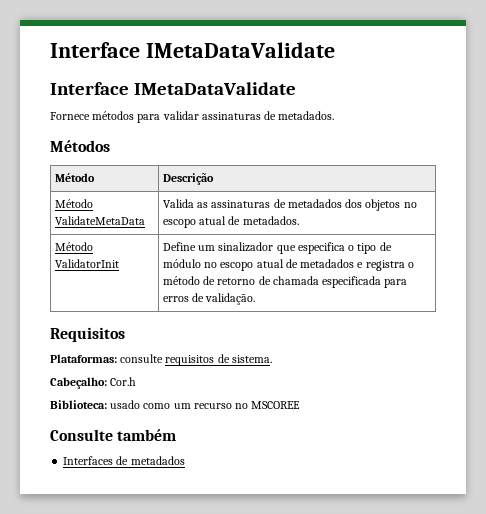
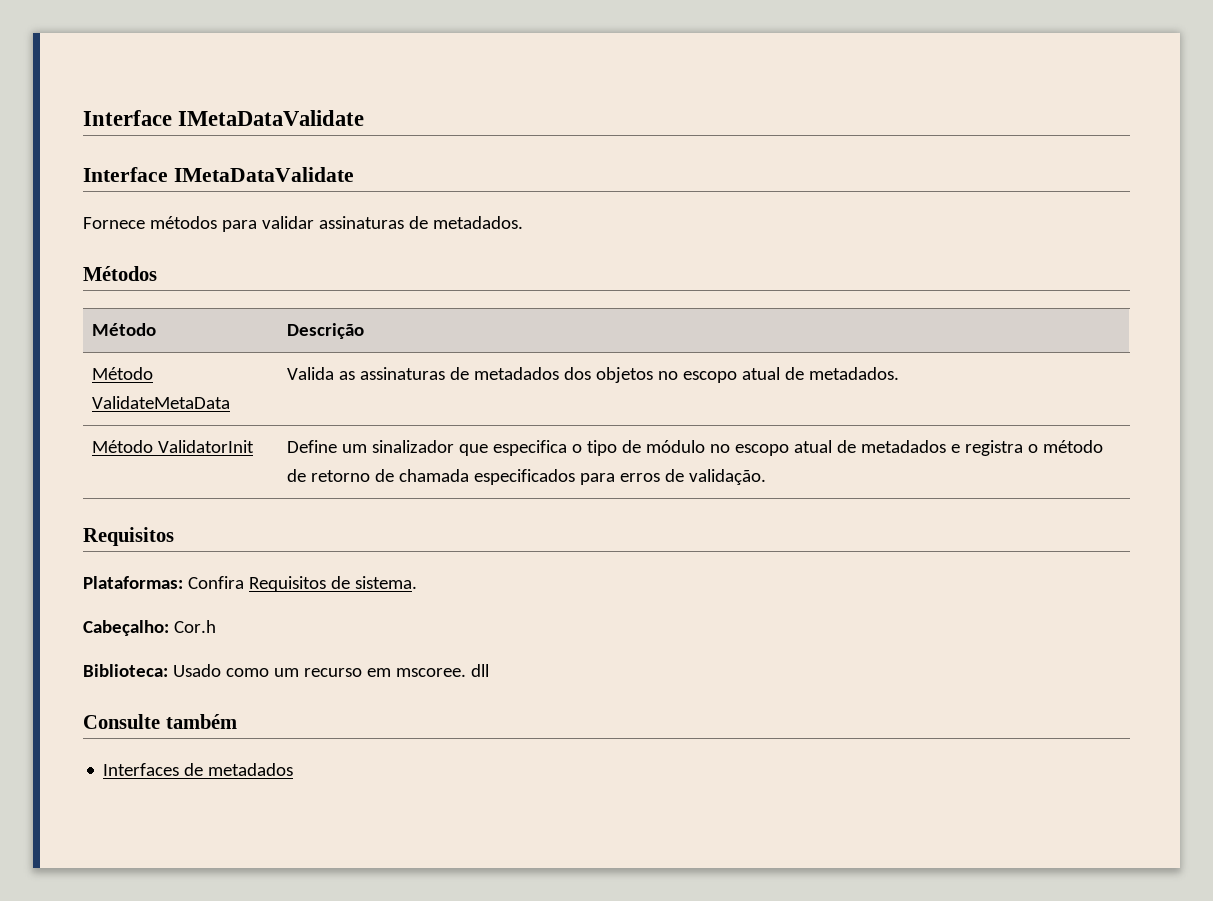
- Método ValidatorInit | Define um sinalizador que especifica o tipo de módulo no escopo atual de metadados e registra o método de retorno de chamada especificada para erros de validação.
+ Método ValidatorInit | Define um sinalizador que especifica o tipo de módulo no escopo atual de metadados e registra o método de retorno de chamada especificados para erros de validação.
- Plataformas: consulte requisitos de sistema.
+ Plataformas: Confira Requisitos de sistema.
- Biblioteca: usado como um recurso no MSCOREE
+ Biblioteca: Usado como um recurso em mscoree. dll

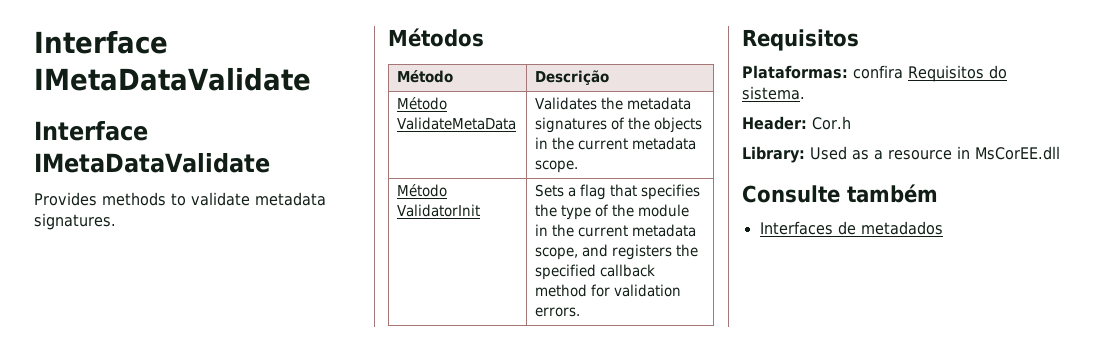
- Fornece métodos para validar assinaturas de metadados.
+ Provides methods to validate metadata signatures.
- Método ValidateMetaData | Valida as assinaturas de metadados dos objetos no escopo atual de metadados.
- Método ValidatorInit | Define um sinalizador que especifica o tipo de módulo no escopo atual de metadados e registra o método de retorno de chamada especificados para erros de validação.
+ Método ValidateMetaData | Validates the metadata signatures of the objects in the current metadata scope.
+ Método ValidatorInit | Sets a flag that specifies the type of the module in the current metadata scope, and registers the specified callback method for validation errors.
- Plataformas: Confira Requisitos de sistema.
+ Plataformas: confira Requisitos do sistema.
- Cabeçalho: Cor.h
+ Header: Cor.h
- Biblioteca: Usado como um recurso em mscoree. dll
+ Library: Used as a resource in MsCorEE.dll

